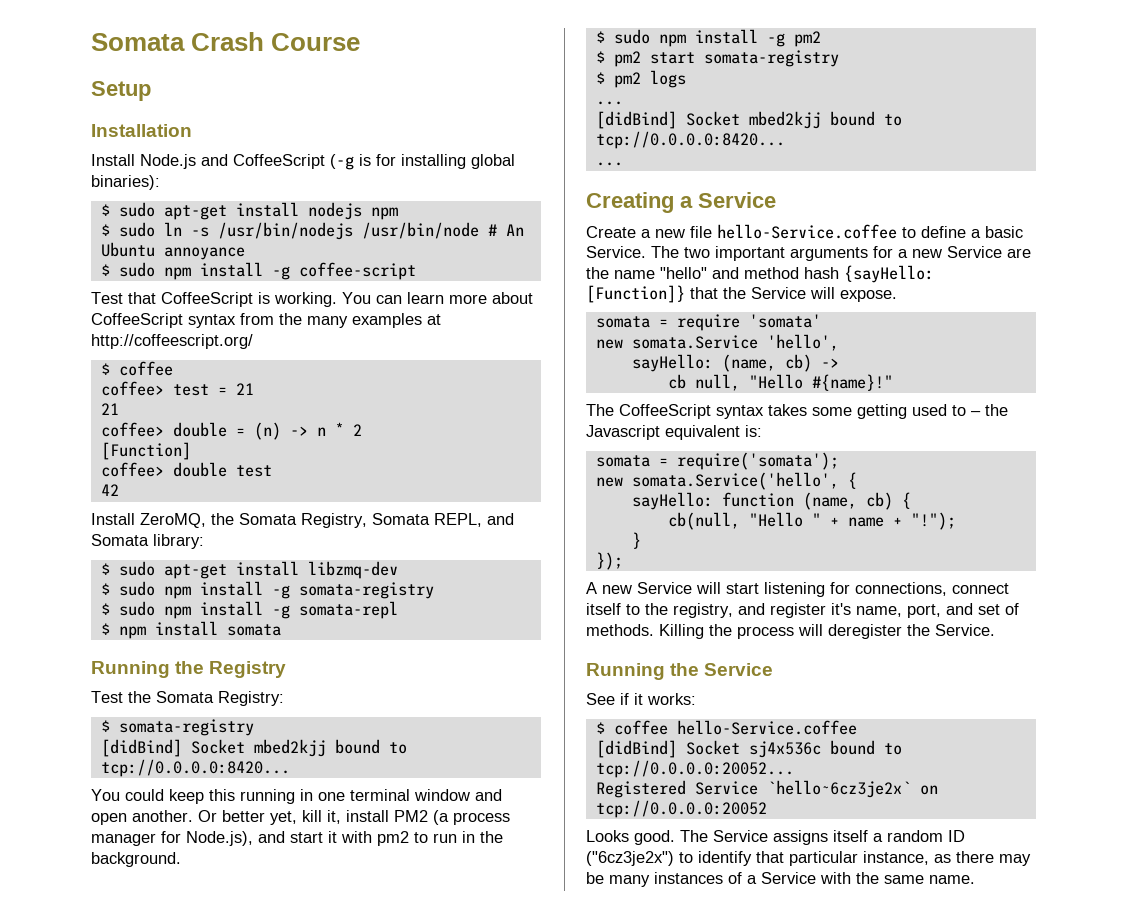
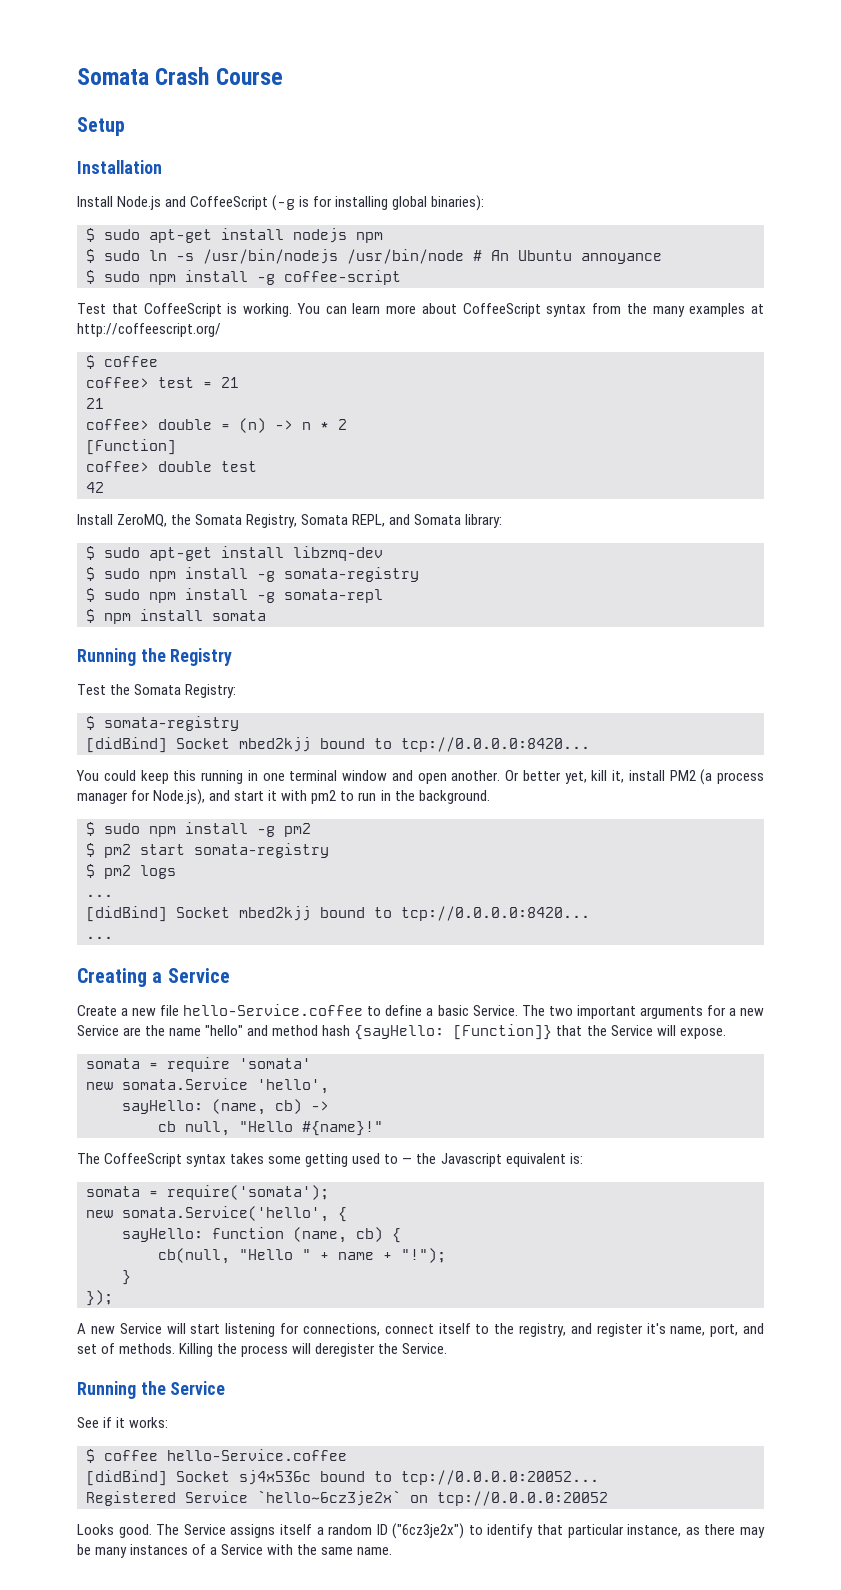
- The CoffeeScript syntax takes some getting used to – the Javascript equivalent is:
+ The CoffeeScript syntax takes some getting used to — the Javascript equivalent is:

